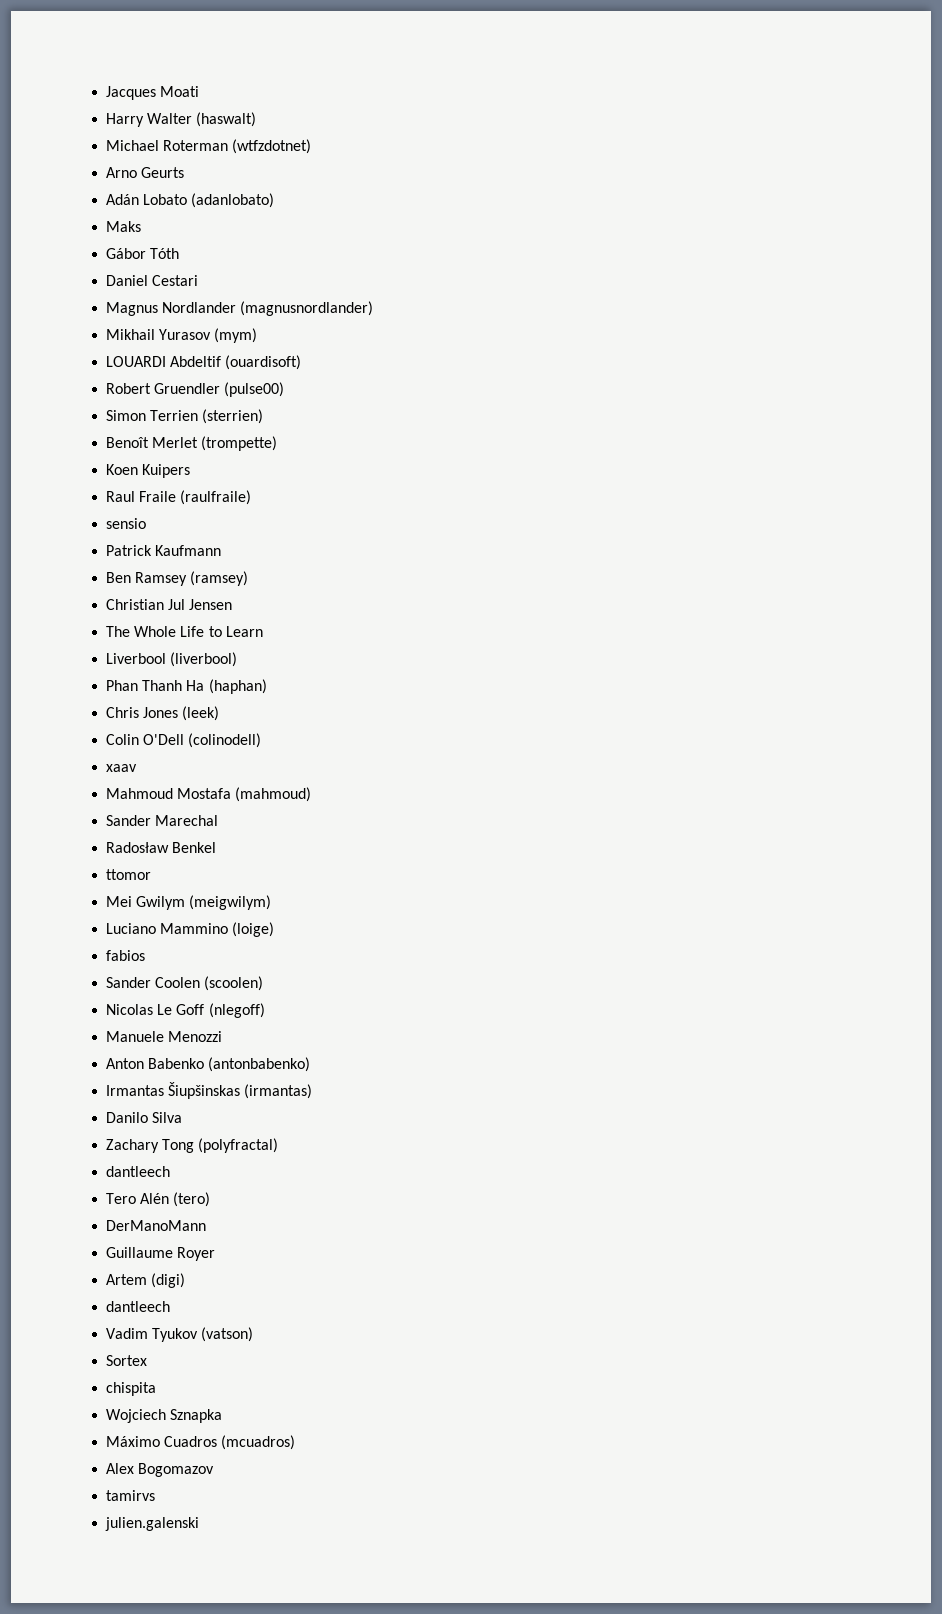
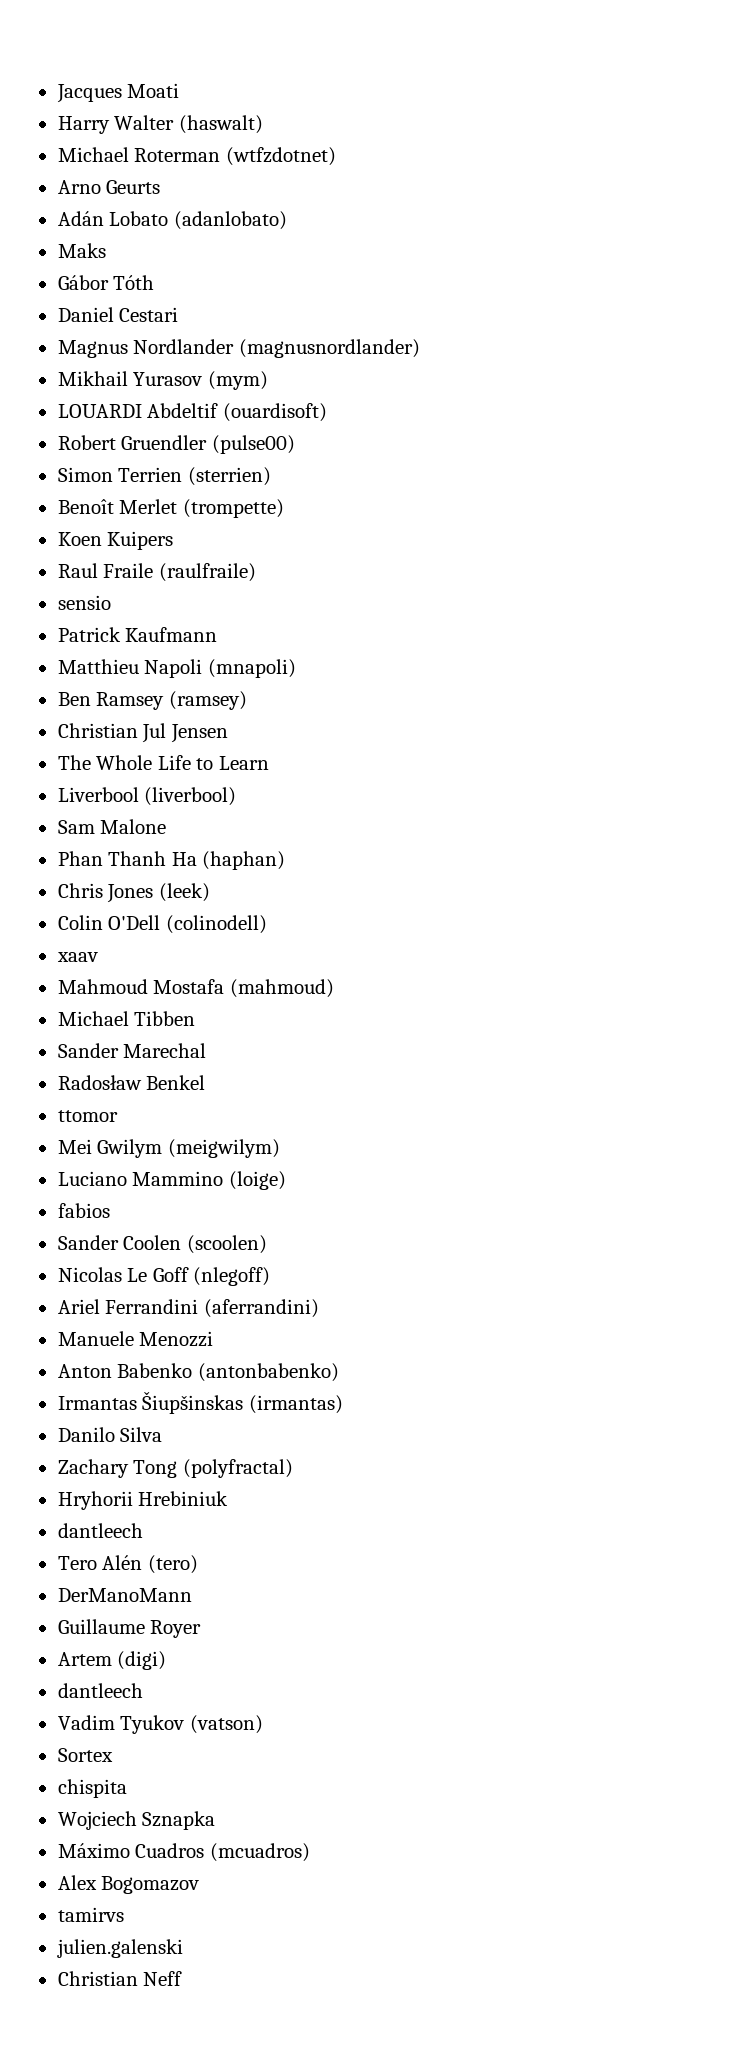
+ Matthieu Napoli (mnapoli)
+ Sam Malone
+ Michael Tibben
+ Ariel Ferrandini (aferrandini)
+ Hryhorii Hrebiniuk
+ Christian Neff

